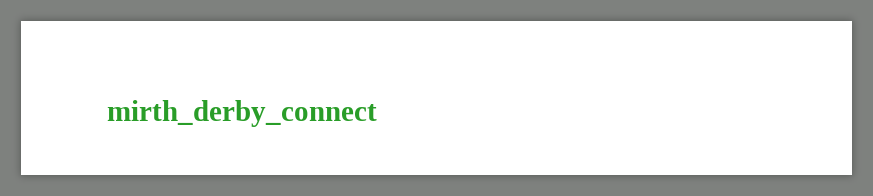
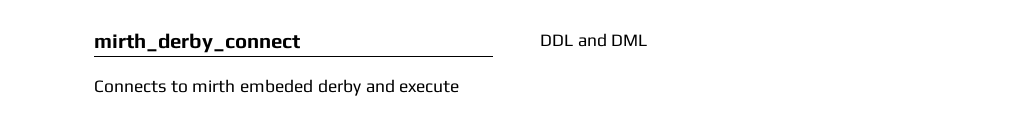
+ Connects to mirth embeded derby and execute DDL and DML

